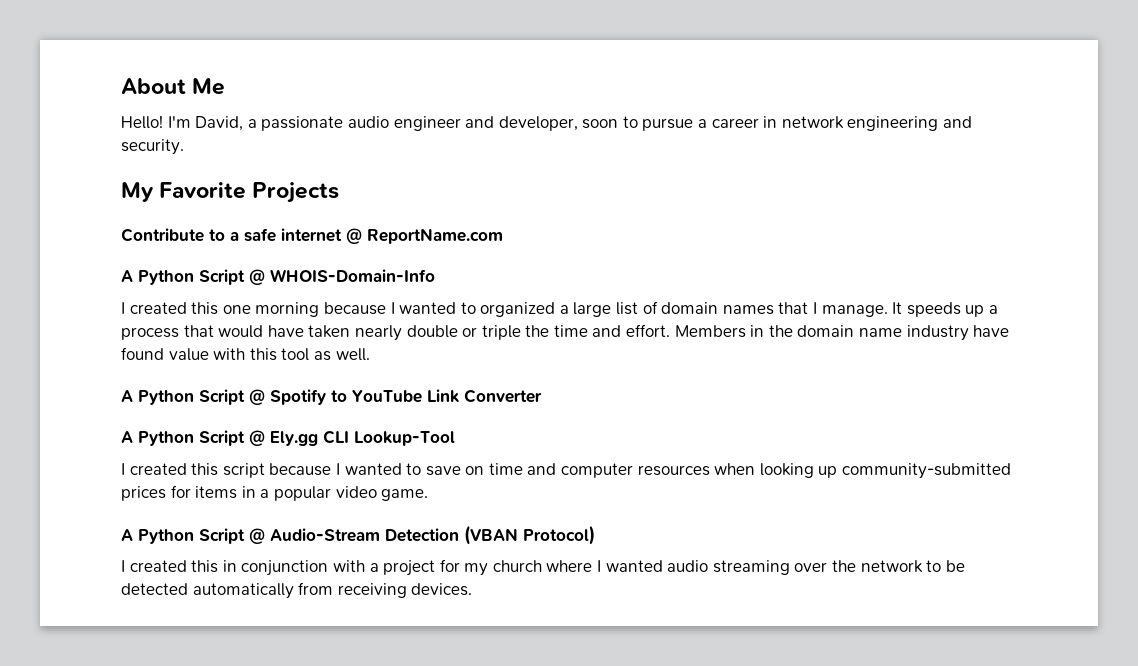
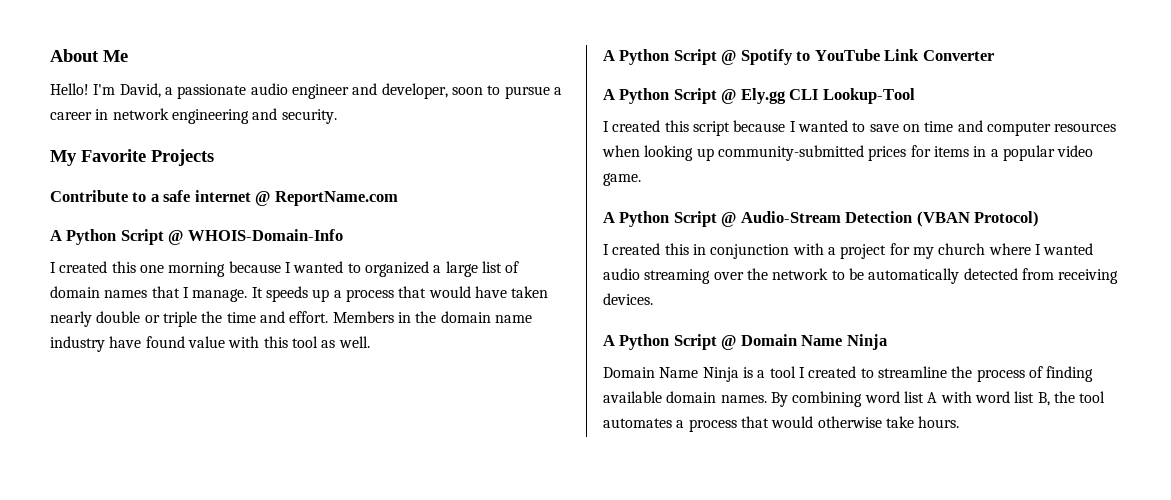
- I created this in conjunction with a project for my church where I wanted audio streaming over the network to be detected automatically from receiving devices.
+ I created this in conjunction with a project for my church where I wanted audio streaming over the network to be automatically detected from receiving devices.
+ A Python Script @ Domain Name Ninja
+ Domain Name Ninja is a tool I created to streamline the process of finding available domain names. By combining word list A with word list B, the tool automates a process that would otherwise take hours.

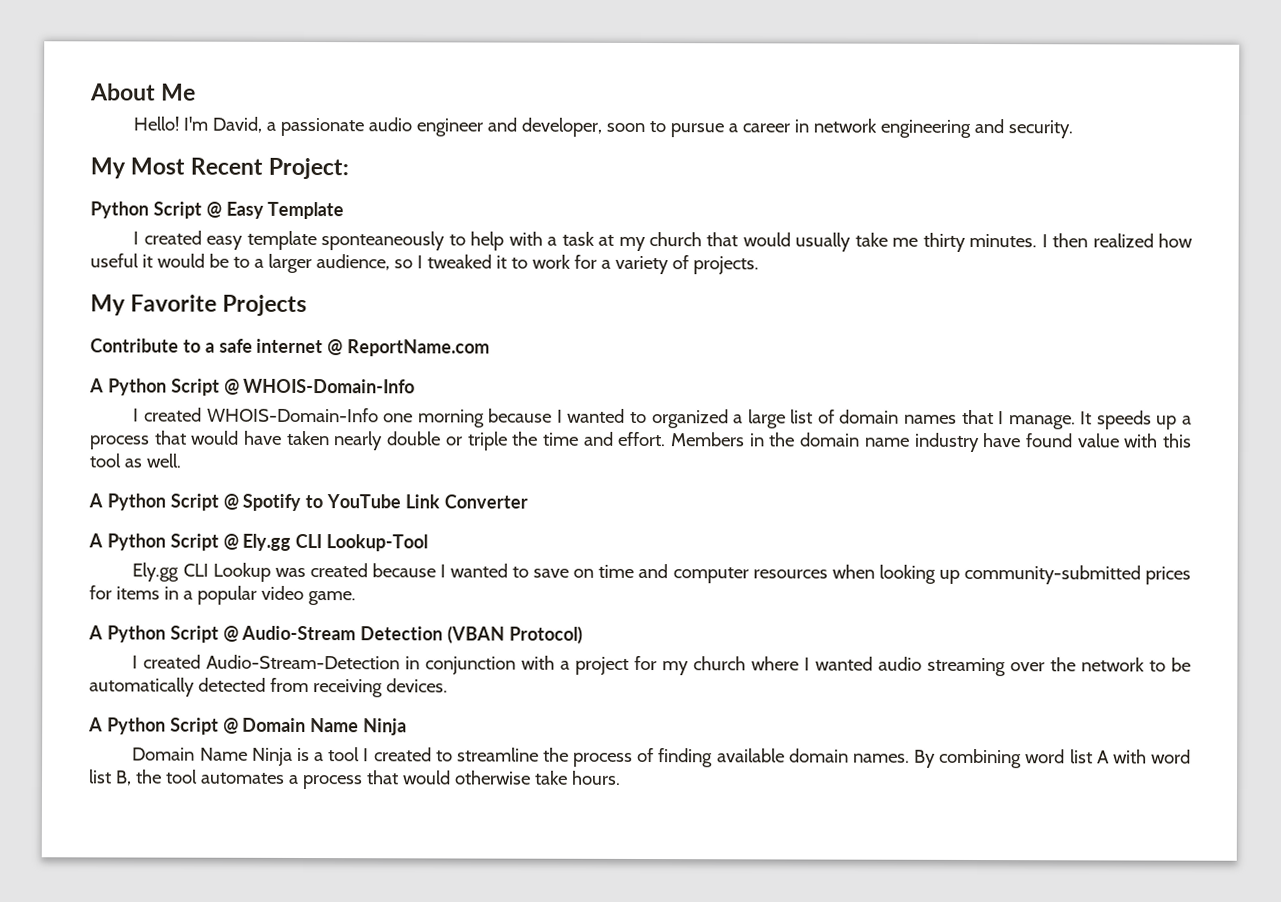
+ My Most Recent Project:
+ Python Script @ Easy Template
+ I created easy template sponteaneously to help with a task at my church that would usually take me thirty minutes. I then realized how useful it would be to a larger audience, so I tweaked it to work for a variety of projects.
- I created this one morning because I wanted to organized a large list of domain names that I manage.
+ I created WHOIS-Domain-Info one morning because I wanted to organized a large list of domain names that I manage.
- I created this script because I wanted to save on time and computer resources when looking up community-submitted prices for items in a popular video game.
+ Ely.gg CLI Lookup was created because I wanted to save on time and computer resources when looking up community-submitted prices for items in a popular video game.
- I created this in conjunction with a project for my church where I wanted audio streaming over the network to be automatically detected from receiving devices.
+ I created Audio-Stream-Detection in conjunction with a project for my church where I wanted audio streaming over the network to be automatically detected from receiving devices.

